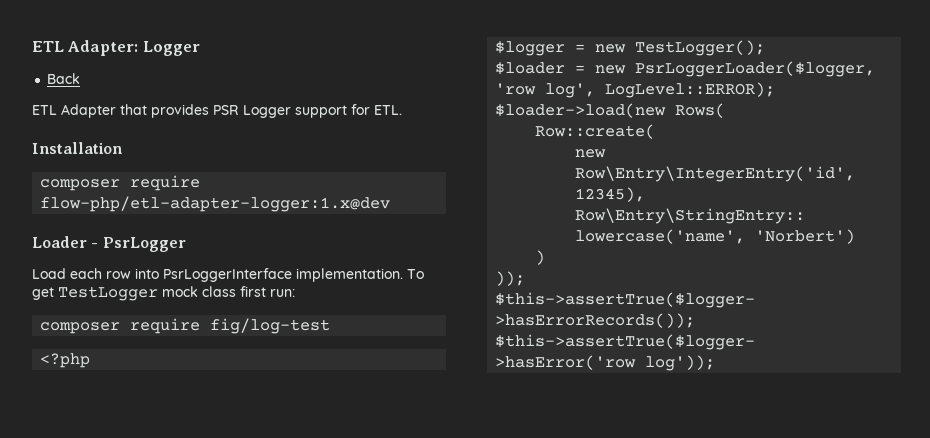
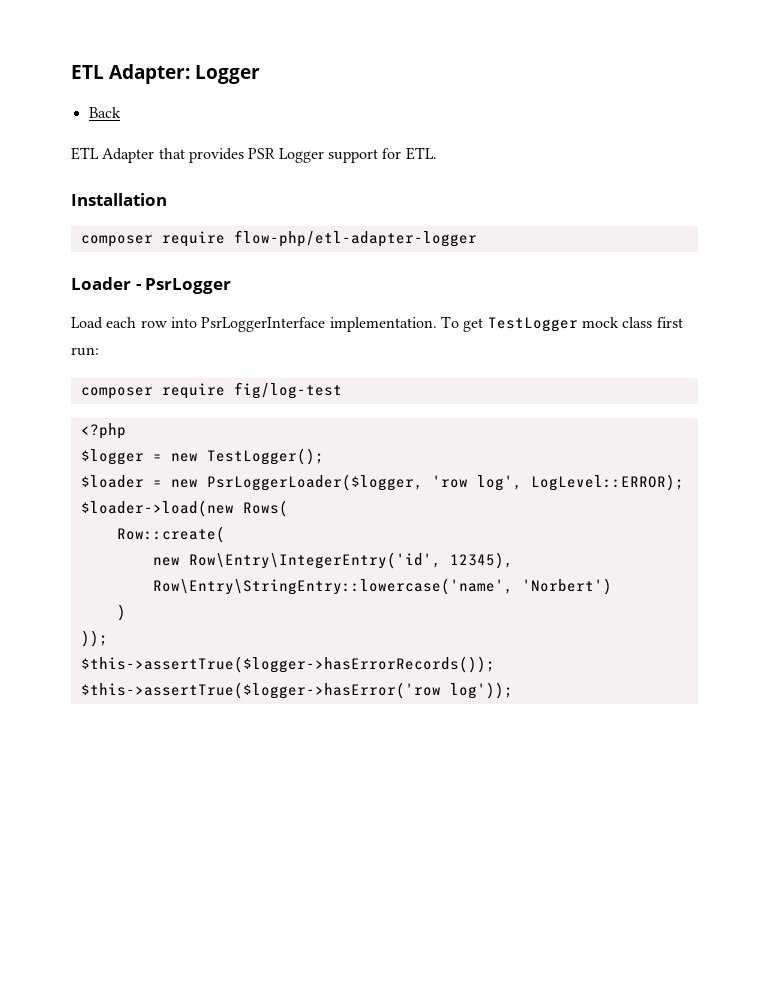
- composer require flow-php/etl-adapter-logger:1.x@dev
+ composer require flow-php/etl-adapter-logger

